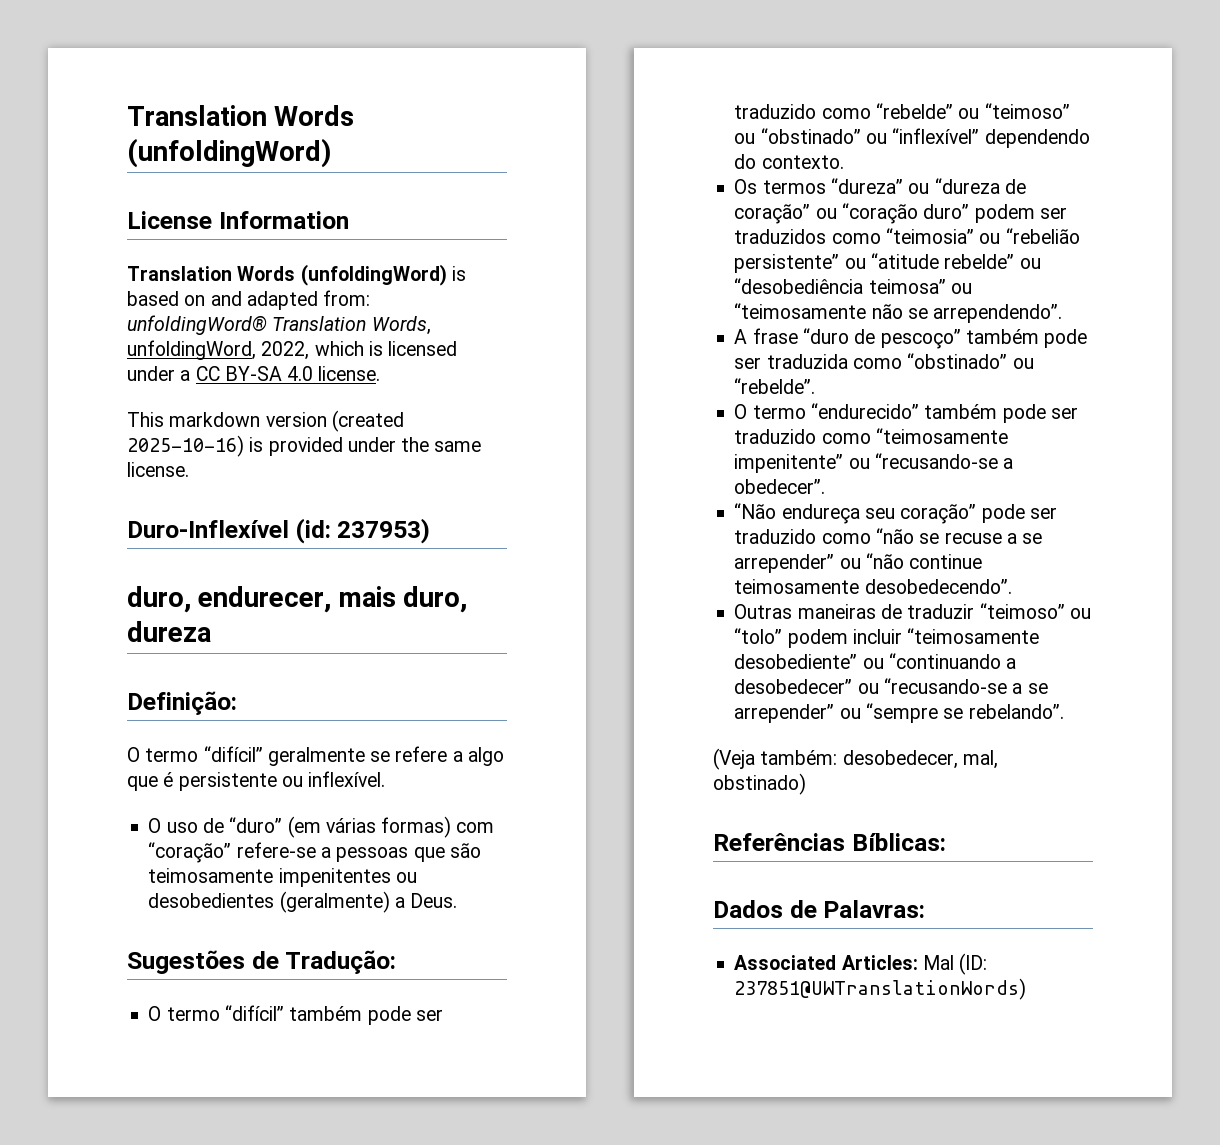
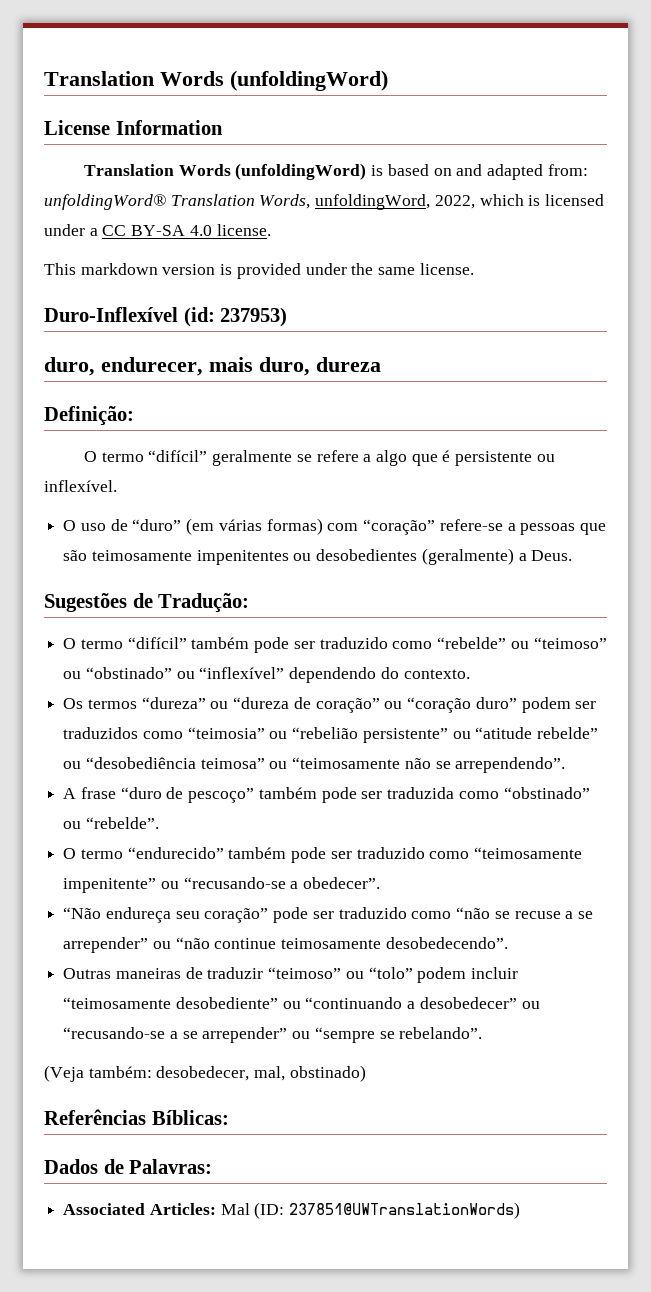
- This markdown version (created 2025-10-16) is provided under the same license.
+ This markdown version is provided under the same license.

